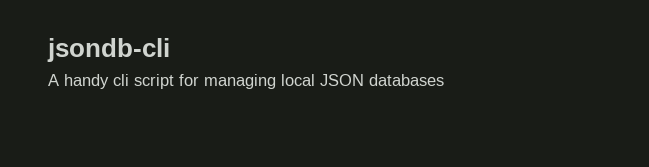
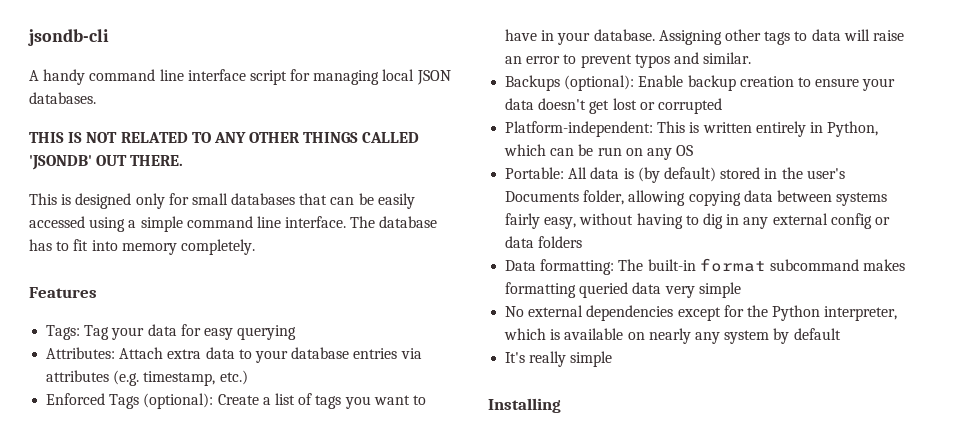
- A handy cli script for managing local JSON databases
+ A handy command line interface script for managing local JSON databases.
+ THIS IS NOT RELATED TO ANY OTHER THINGS CALLED 'JSONDB' OUT THERE.
+ This is designed only for small databases that can be easily accessed using a simple command line interface. The database has to fit into memory completely.
+ Features
+ Tags: Tag your data for easy querying
+ Attributes: Attach extra data to your database entries via attributes (e.g. timestamp, etc.)
+ Enforced Tags (optional): Create a list of tags you want to have in your database. Assigning other tags to data will raise an error to prevent typos and similar.
+ Backups (optional): Enable backup creation to ensure your data doesn't get lost or corrupted
+ Platform-independent: This is written entirely in Python, which can be run on any OS
+ Portable: All data is (by default) stored in the user's Documents folder, allowing copying data between systems fairly easy, without having to dig in any external config or data folders
+ Data formatting: The built-in format subcommand makes formatting queried data very simple
+ No external dependencies except for the Python interpreter, which is available on nearly any system by default
+ It's really simple
+ Installing

